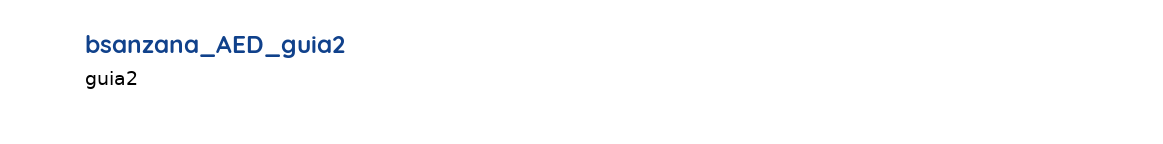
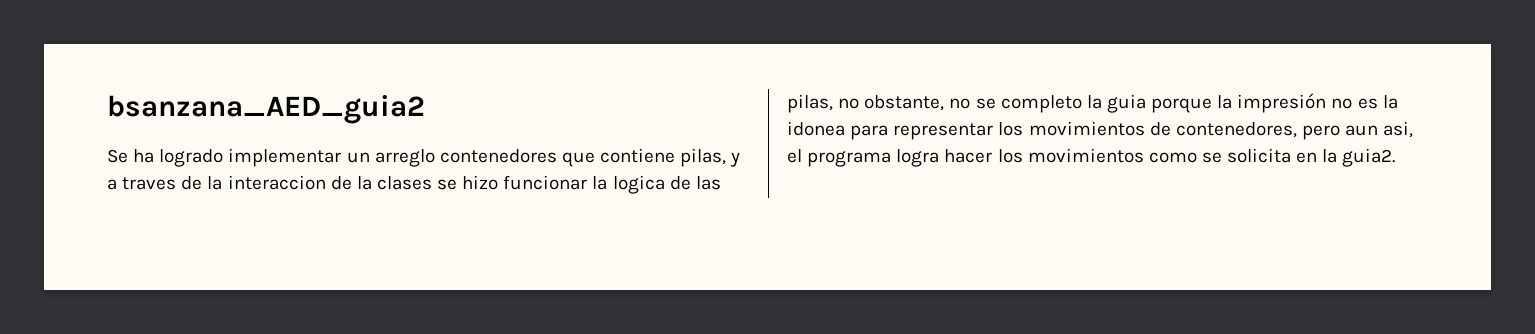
- guia2
+ Se ha logrado implementar un arreglo contenedores que contiene pilas, y a traves de la interaccion de la clases se hizo funcionar la logica de las pilas, no obstante, no se completo la guia porque la impresión no es la idonea para representar los movimientos de contenedores, pero aun asi, el programa logra hacer los movimientos como se solicita en la guia2.

